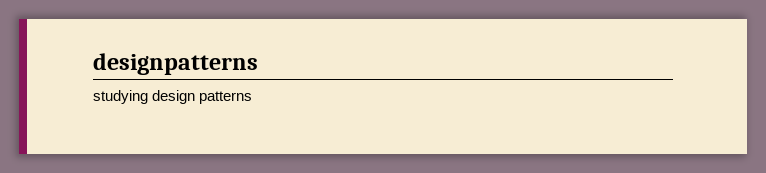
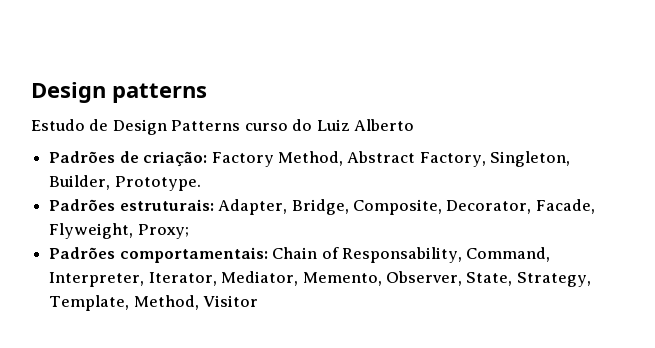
- designpatterns
- studying design patterns
+ Design patterns
+ Estudo de Design Patterns curso do Luiz Alberto
+ Padrões de criação: Factory Method, Abstract Factory, Singleton, Builder, Prototype.
+ Padrões estruturais: Adapter, Bridge, Composite, Decorator, Facade, Flyweight, Proxy;
+ Padrões comportamentais: Chain of Responsability, Command, Interpreter, Iterator, Mediator, Memento, Observer, State, Strategy, Template, Method, Visitor

